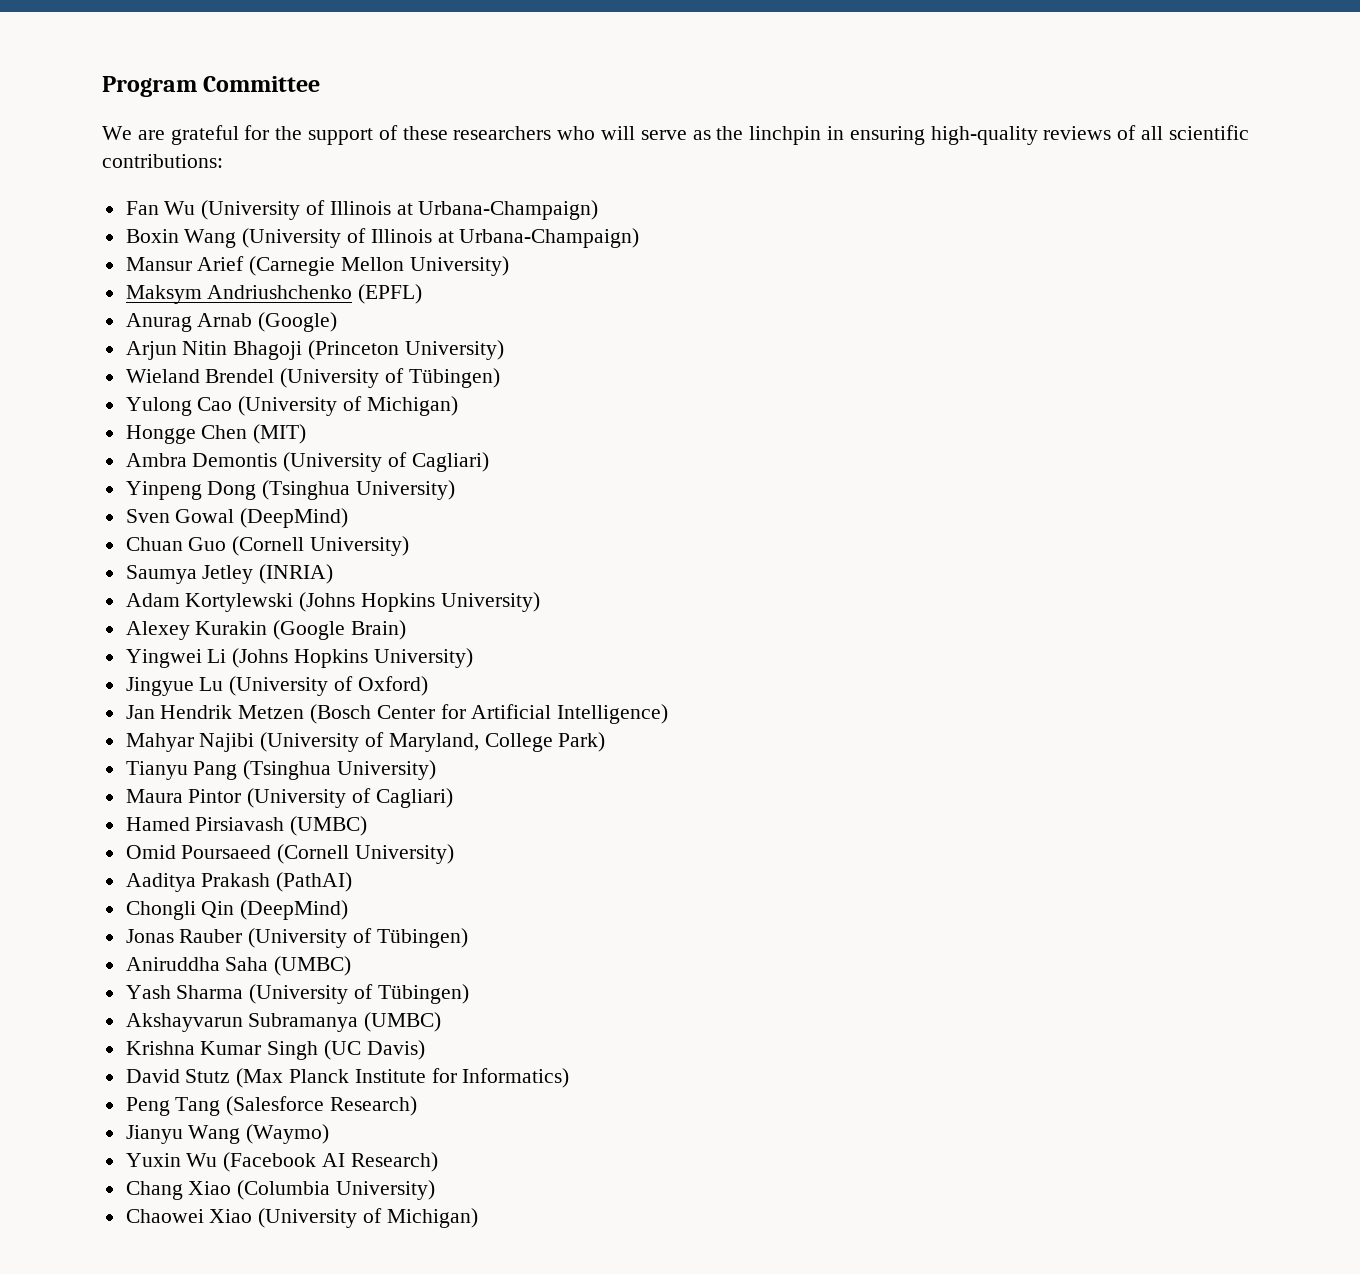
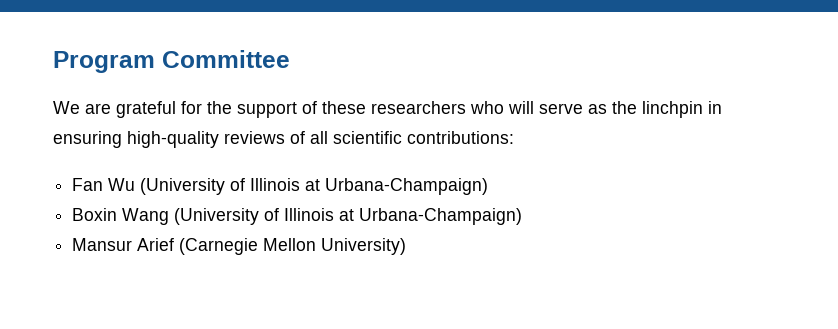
- Maksym Andriushchenko (EPFL)
- Anurag Arnab (Google)
- Arjun Nitin Bhagoji (Princeton University)
- Wieland Brendel (University of Tübingen)
- Yulong Cao (University of Michigan)
- Hongge Chen (MIT)
- Ambra Demontis (University of Cagliari)
- Yinpeng Dong (Tsinghua University)
- Sven Gowal (DeepMind)
- Chuan Guo (Cornell University)
- Saumya Jetley (INRIA)
- Adam Kortylewski (Johns Hopkins University)
- Alexey Kurakin (Google Brain)
- Yingwei Li (Johns Hopkins University)
- Jingyue Lu (University of Oxford)
- Jan Hendrik Metzen (Bosch Center for Artificial Intelligence)
- Mahyar Najibi (University of Maryland, College Park)
- Tianyu Pang (Tsinghua University)
- Maura Pintor (University of Cagliari)
- Hamed Pirsiavash (UMBC)
- Omid Poursaeed (Cornell University)
- Aaditya Prakash (PathAI)
- Chongli Qin (DeepMind)
- Jonas Rauber (University of Tübingen)
- Aniruddha Saha (UMBC)
- Yash Sharma (University of Tübingen)
- Akshayvarun Subramanya (UMBC)
- Krishna Kumar Singh (UC Davis)
- David Stutz (Max Planck Institute for Informatics)
- Peng Tang (Salesforce Research)
- Jianyu Wang (Waymo)
- Yuxin Wu (Facebook AI Research)
- Chang Xiao (Columbia University)
- Chaowei Xiao (University of Michigan)

